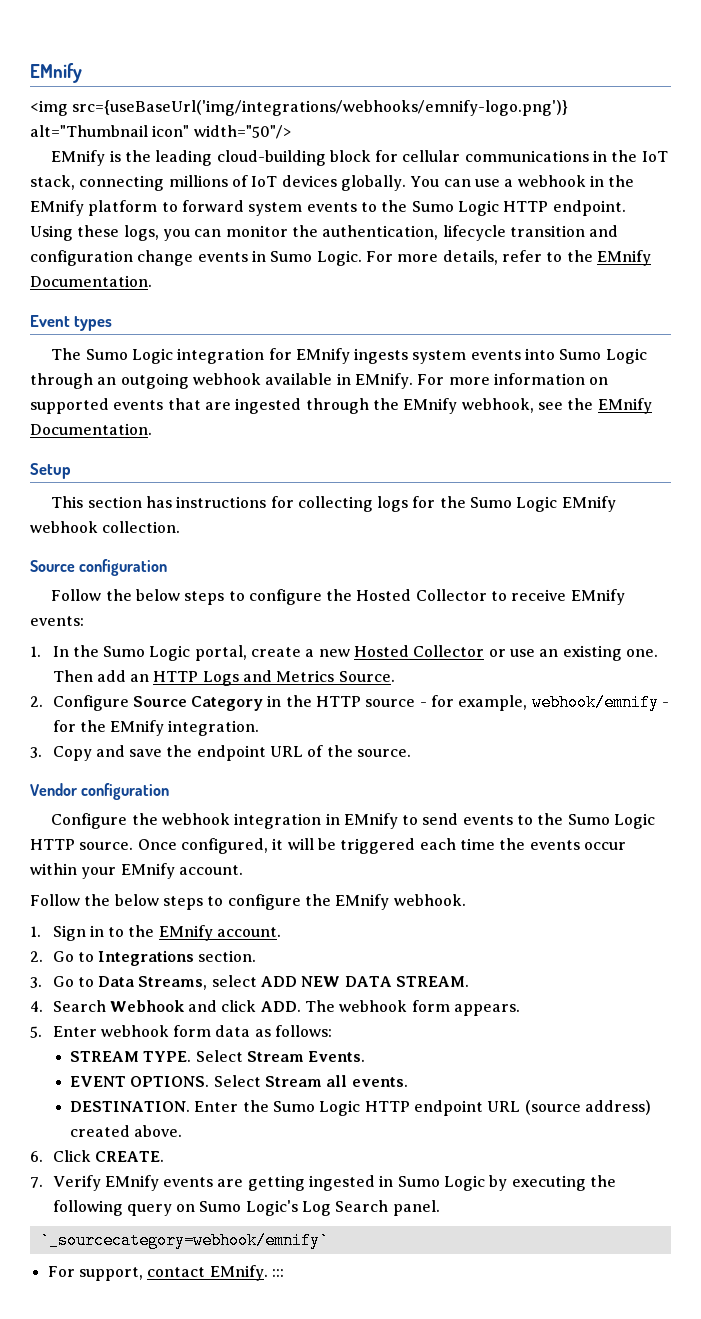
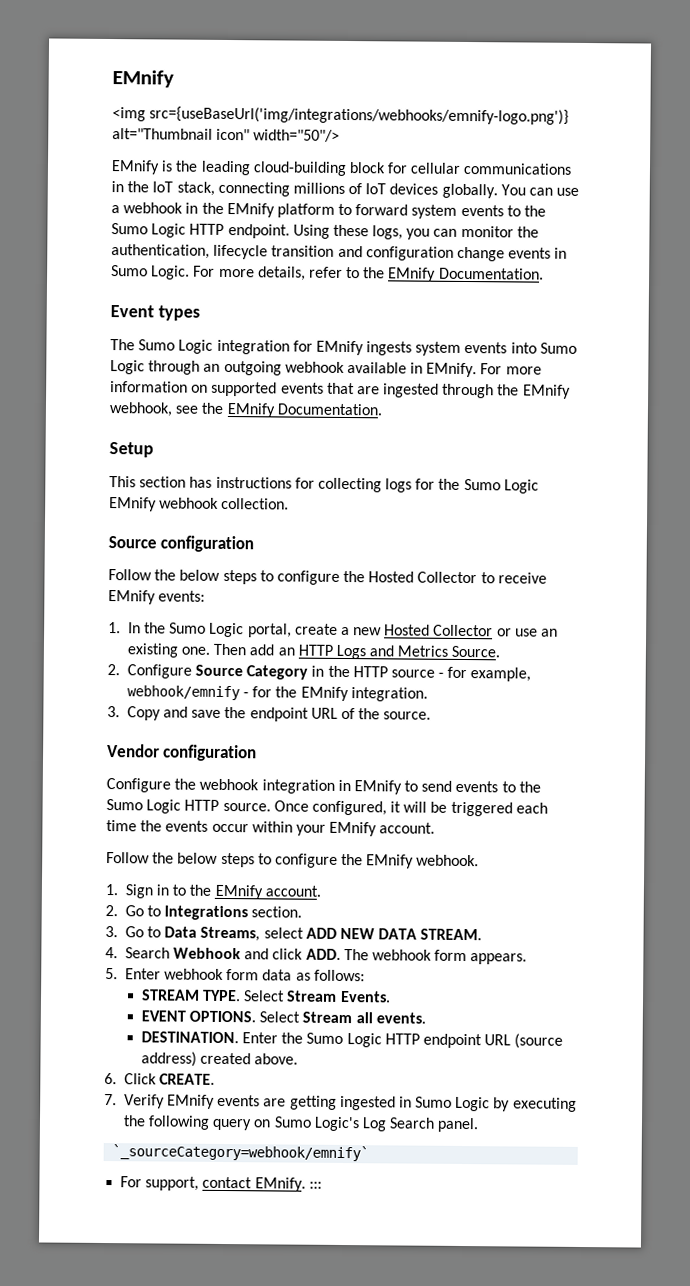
- `_sourcecategory=webhook/emnify`
+ `_sourceCategory=webhook/emnify`

